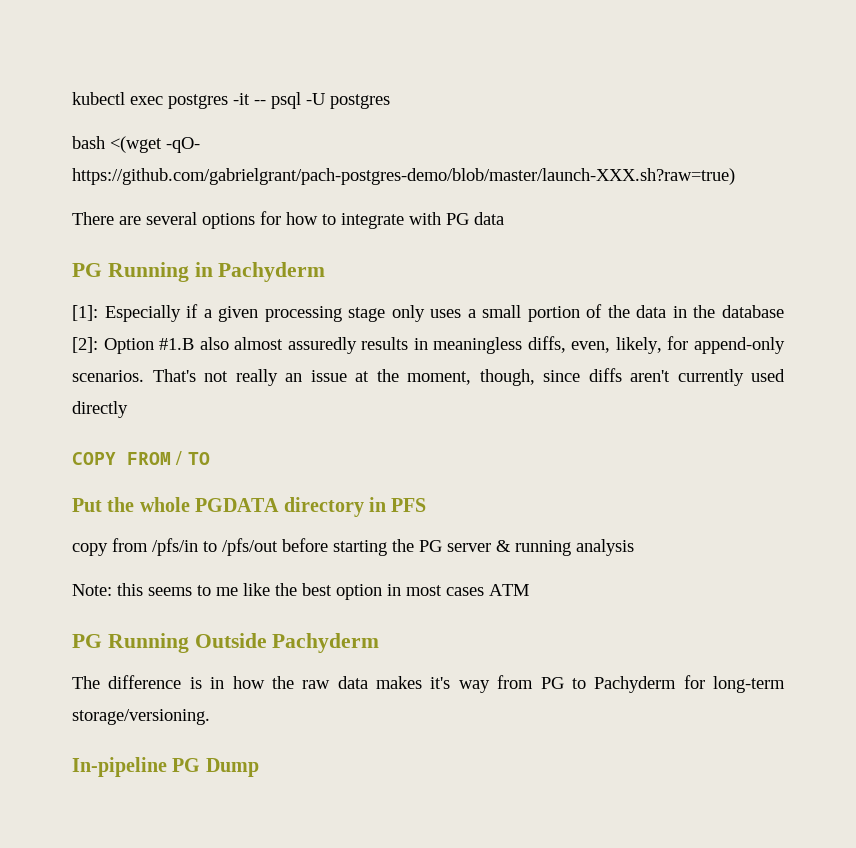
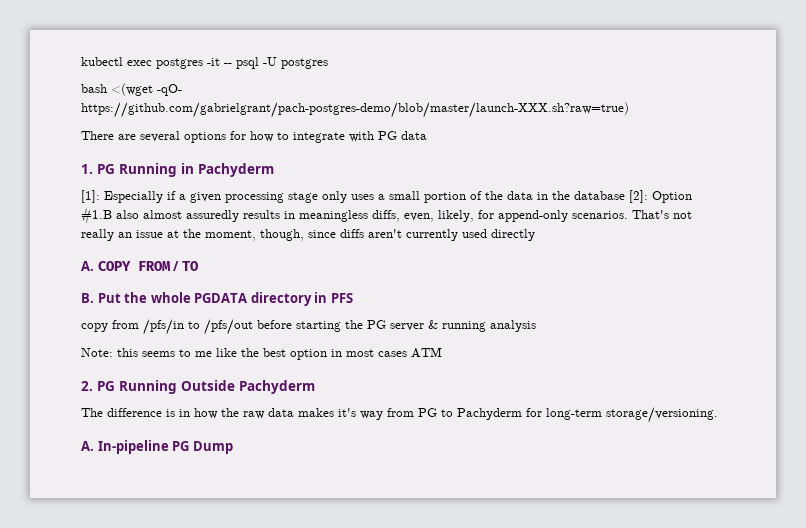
- PG Running in Pachyderm
+ 1. PG Running in Pachyderm
- COPY FROM / TO
+ A. COPY FROM / TO
- Put the whole PGDATA directory in PFS
+ B. Put the whole PGDATA directory in PFS
- PG Running Outside Pachyderm
+ 2. PG Running Outside Pachyderm
- In-pipeline PG Dump
+ A. In-pipeline PG Dump

